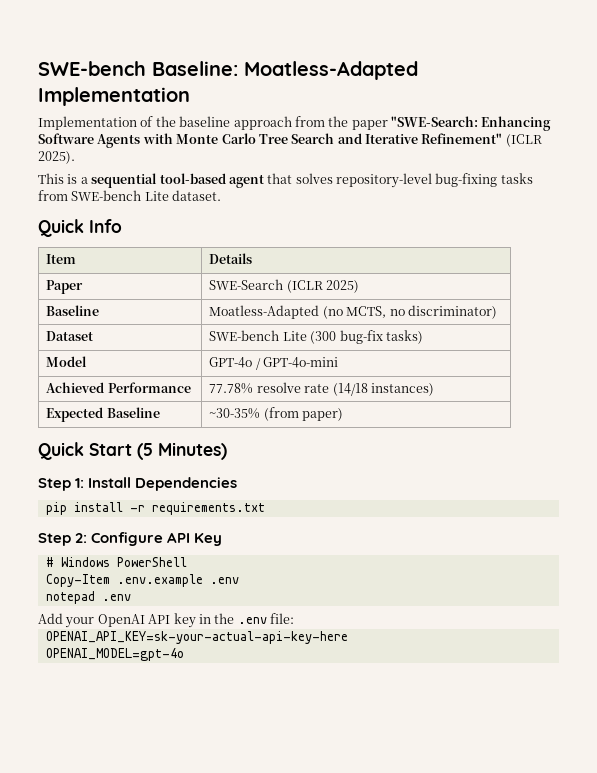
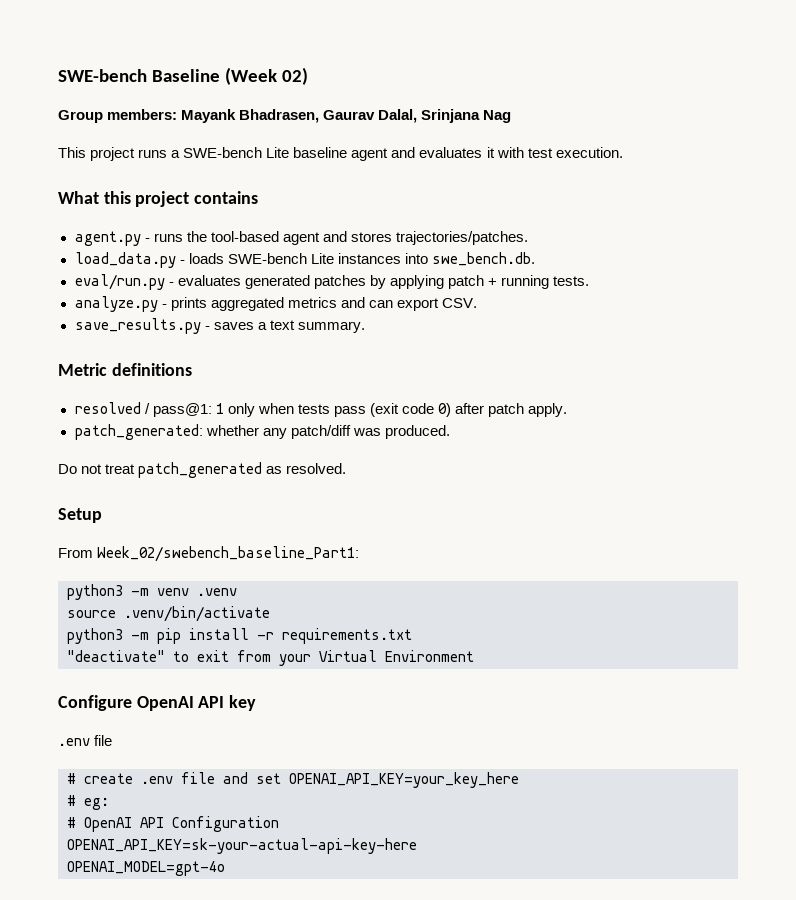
- SWE-bench Baseline: Moatless-Adapted Implementation
- Implementation of the baseline approach from the paper "SWE-Search: Enhancing Software Agents with Monte Carlo Tree Search and Iterative Refinement" (ICLR 2025).
- This is a sequential tool-based agent that solves repository-level bug-fixing tasks from SWE-bench Lite dataset.
- Quick Info
- Item | Details
- Paper | SWE-Search (ICLR 2025)
- Baseline | Moatless-Adapted (no MCTS, no discriminator)
- Dataset | SWE-bench Lite (300 bug-fix tasks)
- Model | GPT-4o / GPT-4o-mini
- Achieved Performance | 77.78% resolve rate (14/18 instances)
- Expected Baseline | ~30-35% (from paper)
- Quick Start (5 Minutes)
- Step 1: Install Dependencies
- pip install -r requirements.txt
- Step 2: Configure API Key
- # Windows PowerShell
- Copy-Item .env.example .env
- notepad .env
- Add your OpenAI API key in the .env file:
+ SWE-bench Baseline (Week 02)
+ Group members: Mayank Bhadrasen, Gaurav Dalal, Srinjana Nag
+ This project runs a SWE-bench Lite baseline agent and evaluates it with test execution.
+ What this project contains
+ agent.py - runs the tool-based agent and stores trajectories/patches.
+ load_data.py - loads SWE-bench Lite instances into swe_bench.db.
+ eval/run.py - evaluates generated patches by applying patch + running tests.
+ analyze.py - prints aggregated metrics and can export CSV.
+ save_results.py - saves a text summary.
+ Metric definitions
+ resolved / pass@1: 1 only when tests pass (exit code 0) after patch apply.
+ patch_generated: whether any patch/diff was produced.
+ Do not treat patch_generated as resolved.
+ Setup
+ From Week_02/swebench_baseline_Part1:
+ python3 -m venv .venv
+ source .venv/bin/activate
+ python3 -m pip install -r requirements.txt
+ "deactivate" to exit from your Virtual Environment
+ Configure OpenAI API key
+ .env file
+ # create .env file and set OPENAI_API_KEY=your_key_here
+ # eg:
+ # OpenAI API Configuration

